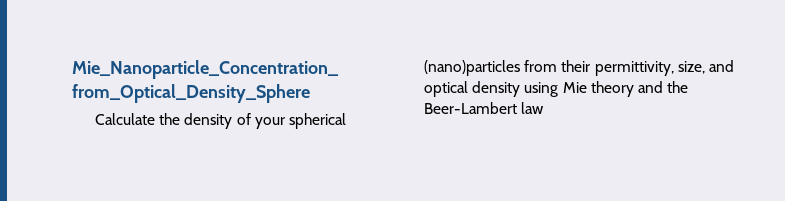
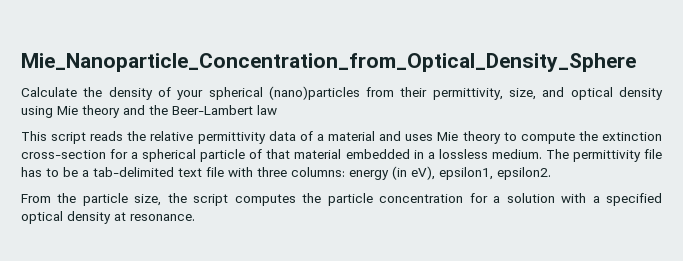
+ This script reads the relative permittivity data of a material and uses Mie theory to compute the extinction cross-section for a spherical particle of that material embedded in a lossless medium. The permittivity file has to be a tab-delimited text file with three columns: energy (in eV), epsilon1, epsilon2.
+ From the particle size, the script computes the particle concentration for a solution with a specified optical density at resonance.

